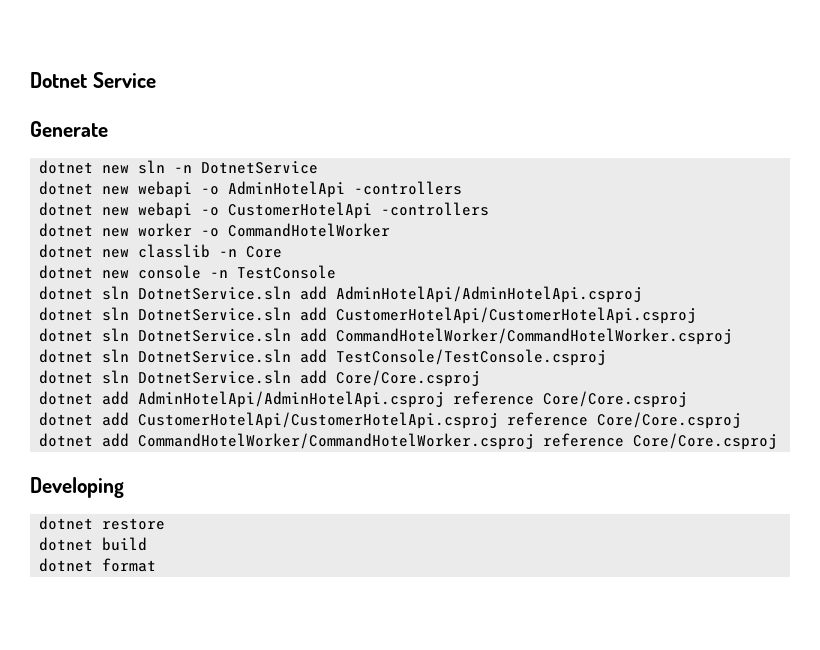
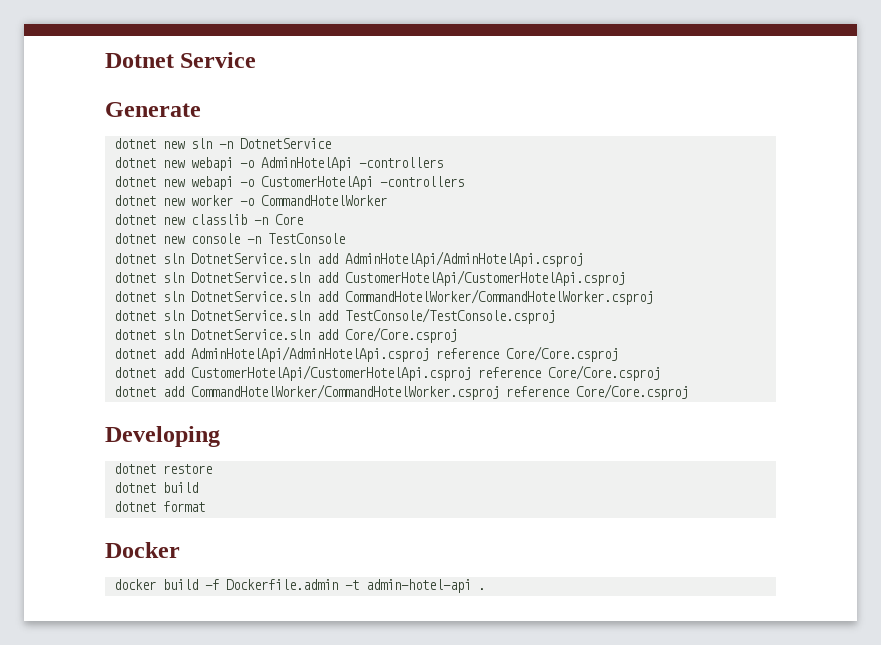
+ Docker
+ docker build -f Dockerfile.admin -t admin-hotel-api .

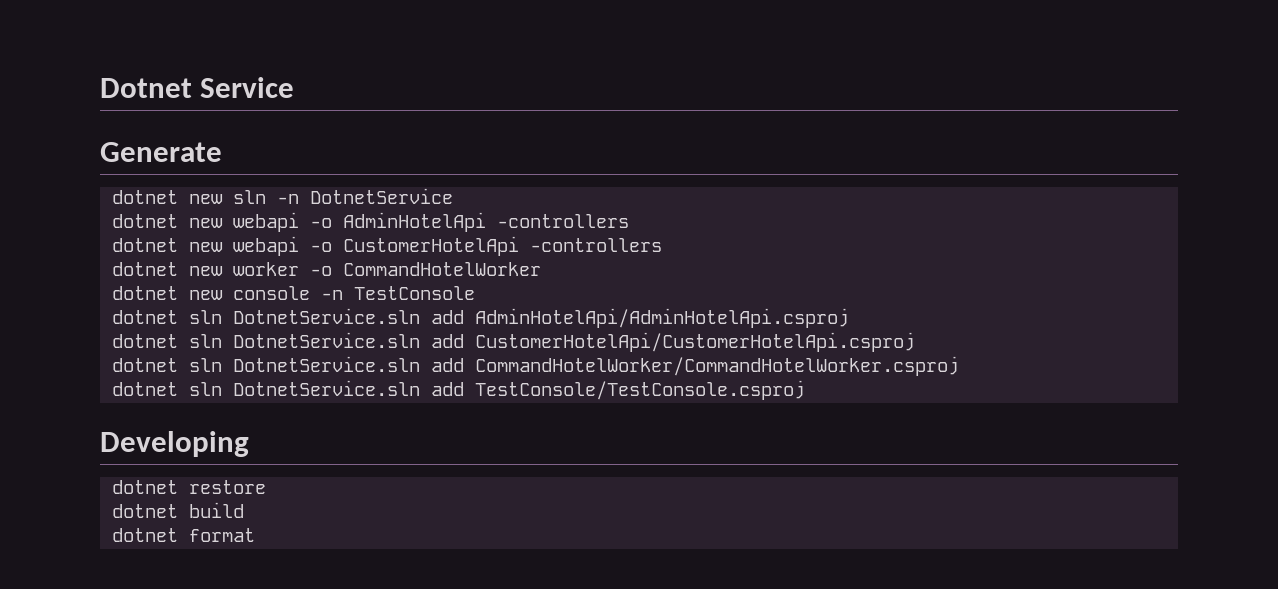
- dotnet new classlib -n Core
- dotnet sln DotnetService.sln add Core/Core.csproj
- dotnet add AdminHotelApi/AdminHotelApi.csproj reference Core/Core.csproj
- dotnet add CustomerHotelApi/CustomerHotelApi.csproj reference Core/Core.csproj
- dotnet add CommandHotelWorker/CommandHotelWorker.csproj reference Core/Core.csproj
- Docker
- docker build -f Dockerfile.admin -t admin-hotel-api .

